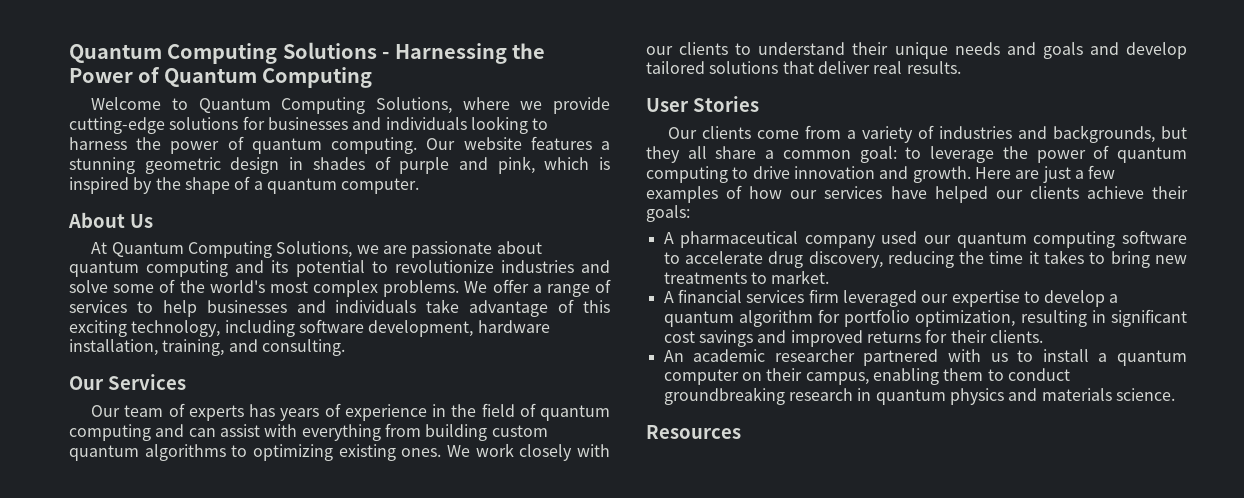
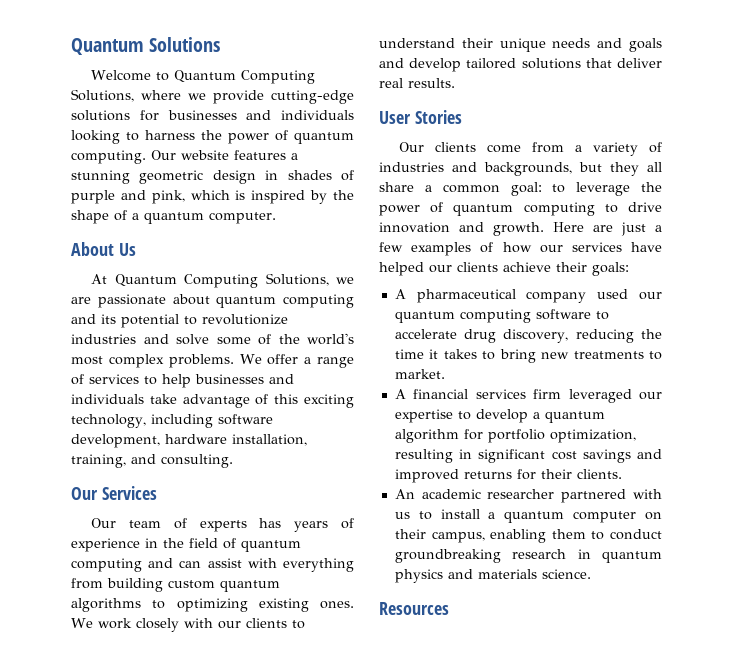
- Quantum Computing Solutions - Harnessing the Power of Quantum Computing
+ Quantum Solutions

